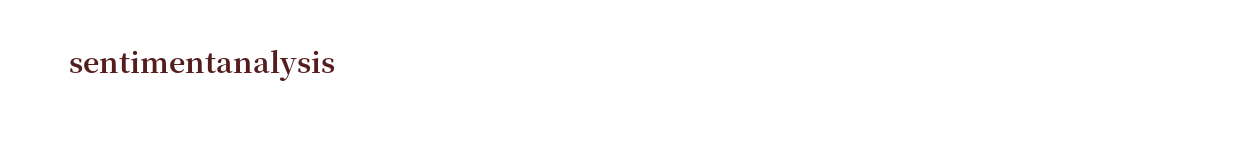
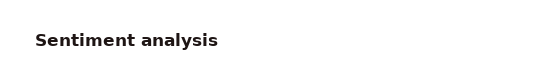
- sentimentanalysis
+ Sentiment analysis

